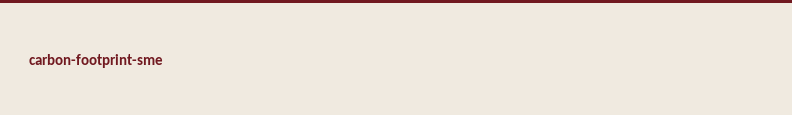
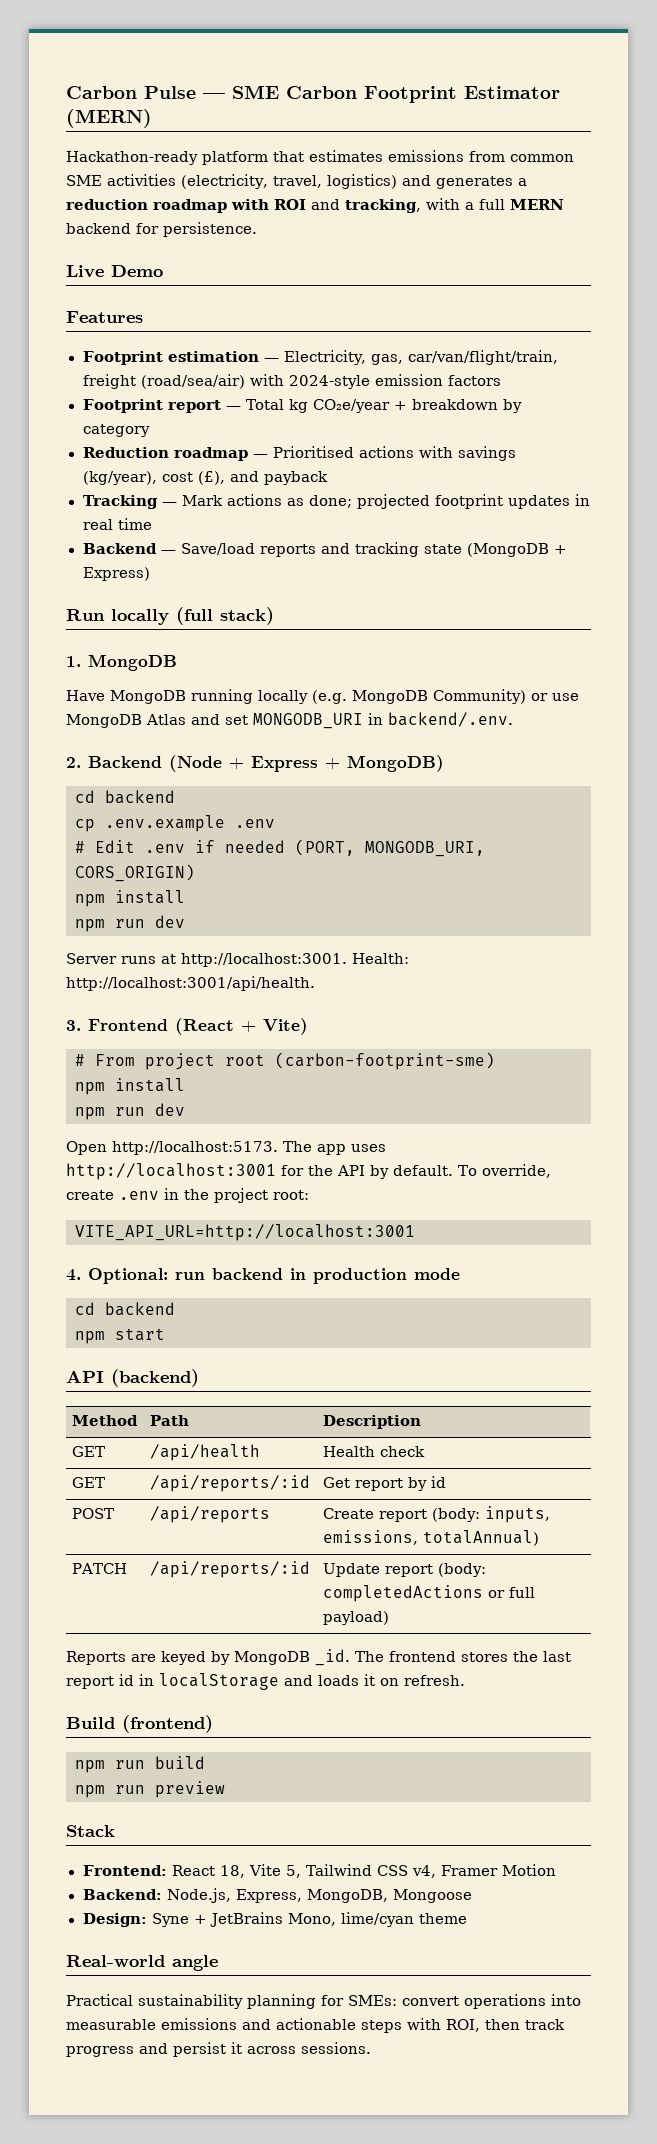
- carbon-footprint-sme
+ Carbon Pulse — SME Carbon Footprint Estimator (MERN)
+ Hackathon-ready platform that estimates emissions from common SME activities (electricity, travel, logistics) and generates a reduction roadmap with ROI and tracking, with a full MERN backend for persistence.
+ Live Demo
+ Features
+ Footprint estimation — Electricity, gas, car/van/flight/train, freight (road/sea/air) with 2024-style emission factors
+ Footprint report — Total kg CO₂e/year + breakdown by category
+ Reduction roadmap — Prioritised actions with savings (kg/year), cost (£), and payback
+ Tracking — Mark actions as done; projected footprint updates in real time
+ Backend — Save/load reports and tracking state (MongoDB + Express)
+ Run locally (full stack)
+ 1. MongoDB
+ Have MongoDB running locally (e.g. MongoDB Community) or use MongoDB Atlas and set MONGODB_URI in backend/.env.
+ 2. Backend (Node + Express + MongoDB)
+ cd backend
+ cp .env.example .env
+ # Edit .env if needed (PORT, MONGODB_URI, CORS_ORIGIN)
+ npm install
+ npm run dev
+ Server runs at http://localhost:3001. Health: http://localhost:3001/api/health.
+ 3. Frontend (React + Vite)
+ # From project root (carbon-footprint-sme)
+ npm install
+ npm run dev
+ Open http://localhost:5173. The app uses http://localhost:3001 for the API by default. To override, create .env in the project root:
+ VITE_API_URL=http://localhost:3001
+ 4. Optional: run backend in production mode
+ cd backend
+ npm start
+ API (backend)
+ Method | Path | Description
+ GET | /api/health | Health check
+ GET | /api/reports/:id | Get report by id
+ POST | /api/reports | Create report (body: inputs, emissions, totalAnnual)
+ PATCH | /api/reports/:id | Update report (body: completedActions or full payload)
+ Reports are keyed by MongoDB _id. The frontend stores the last report id in localStorage and loads it on refresh.
+ Build (frontend)
+ npm run build
+ npm run preview
+ Stack
+ Frontend: React 18, Vite 5, Tailwind CSS v4, Framer Motion
+ Backend: Node.js, Express, MongoDB, Mongoose
+ Design: Syne + JetBrains Mono, lime/cyan theme
+ Real-world angle
+ Practical sustainability planning for SMEs: convert operations into measurable emissions and actionable steps with ROI, then track progress and persist it across sessions.

